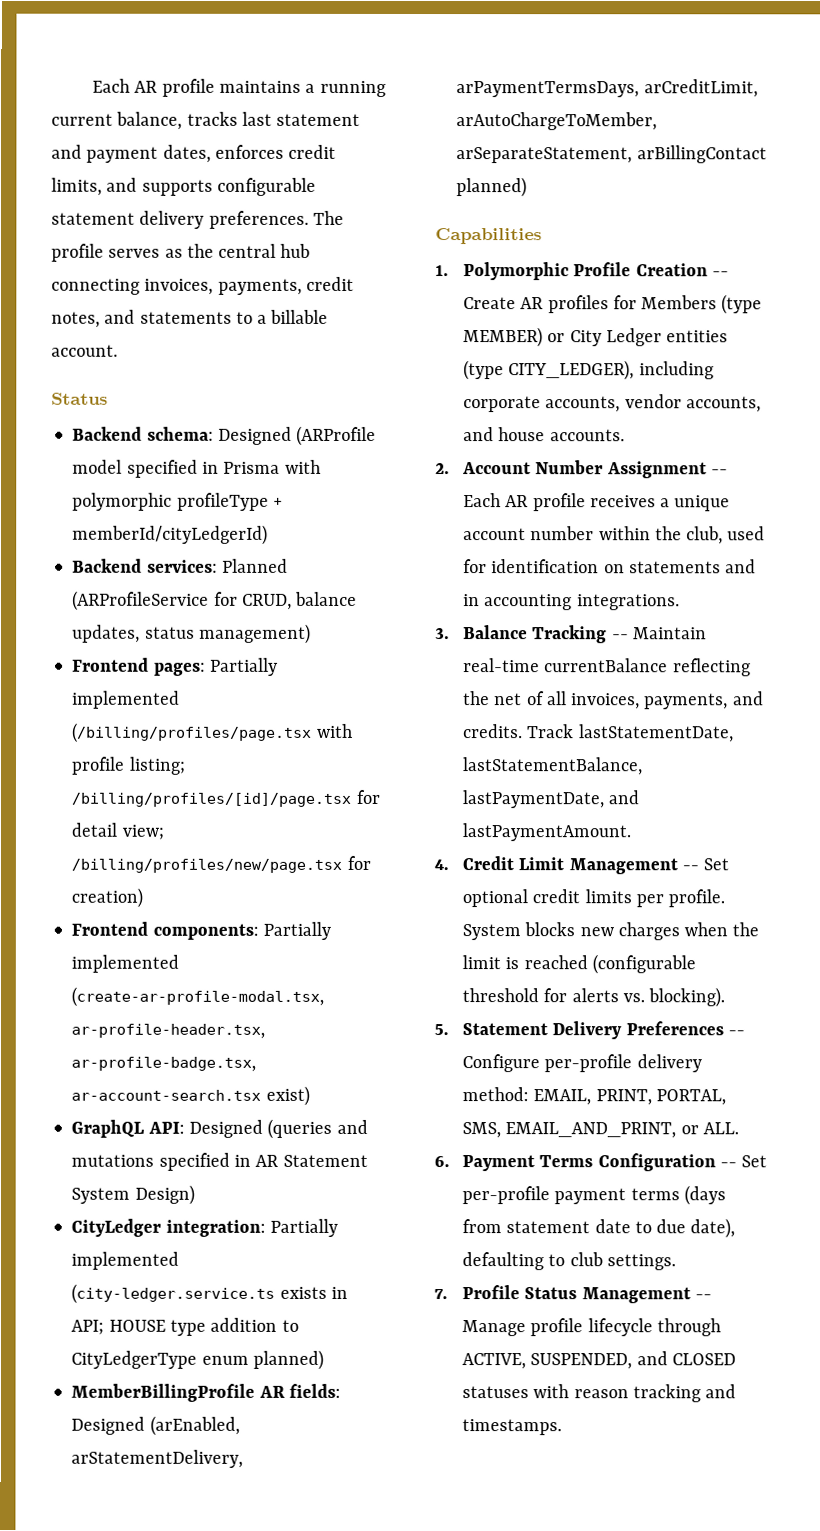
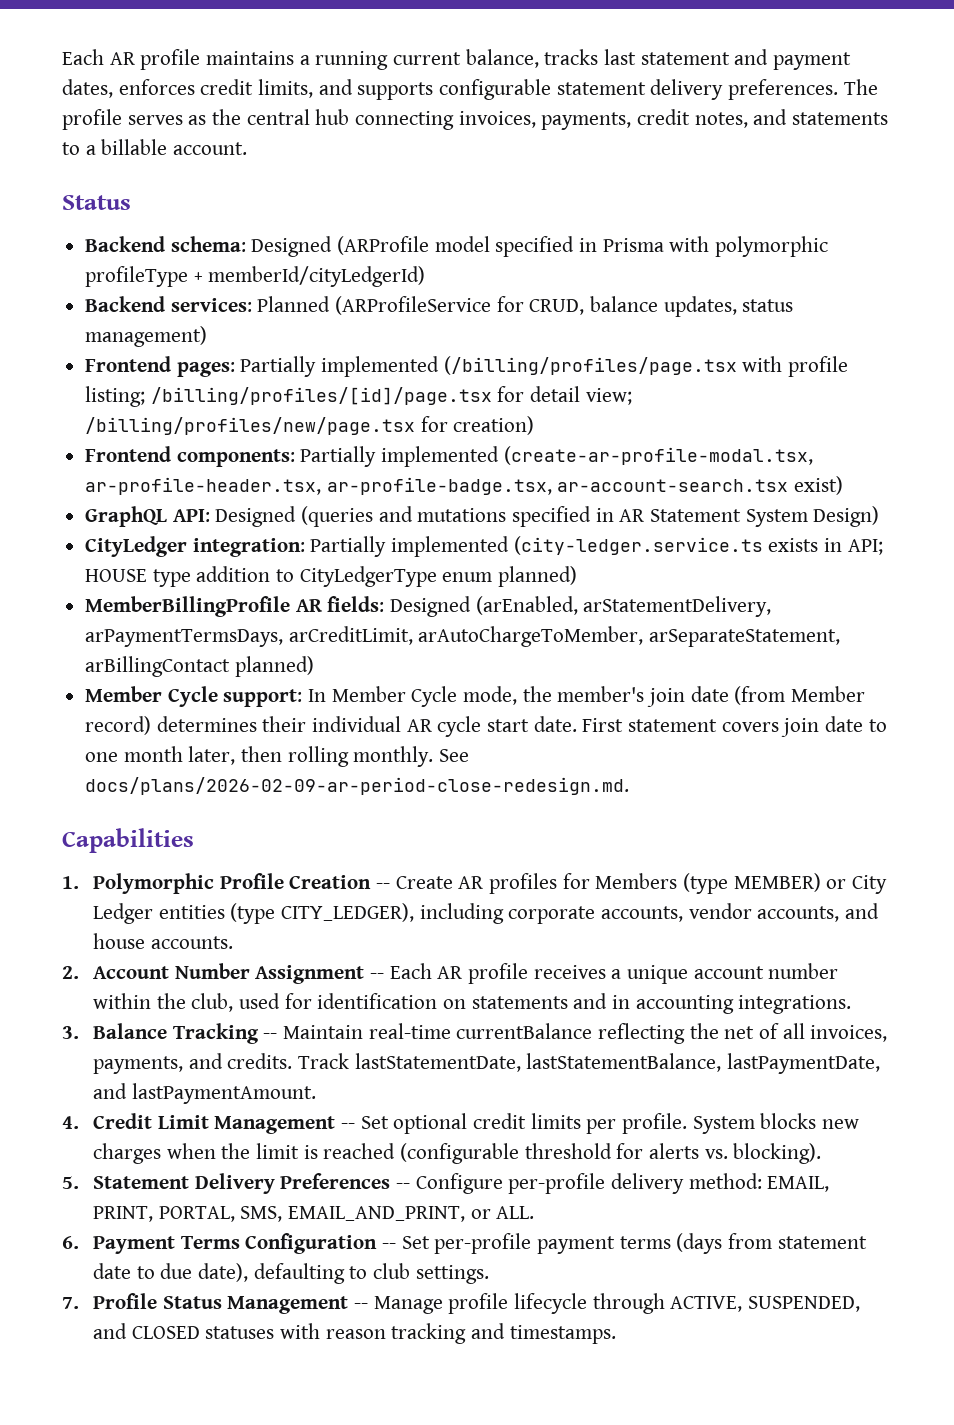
+ Member Cycle support: In Member Cycle mode, the member's join date (from Member record) determines their individual AR cycle start date. First statement covers join date to one month later, then rolling monthly. See docs/plans/2026-02-09-ar-period-close-redesign.md.

